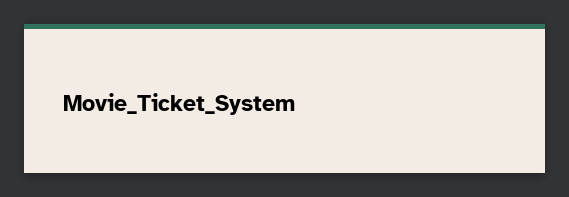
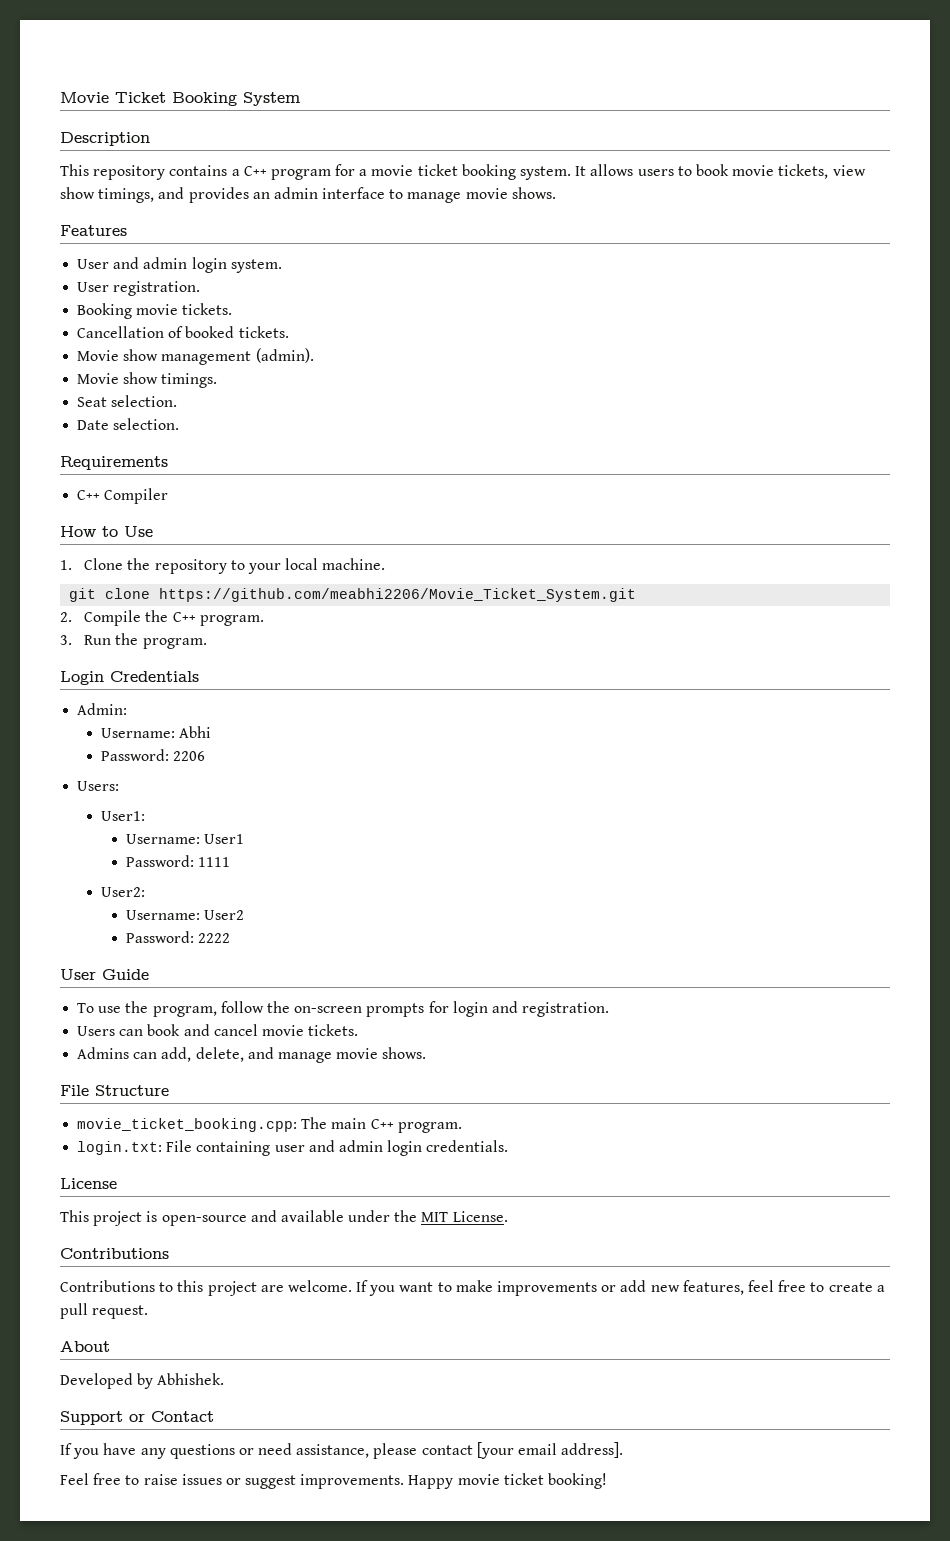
- Movie_Ticket_System
+ Movie Ticket Booking System
+ Description
+ This repository contains a C++ program for a movie ticket booking system. It allows users to book movie tickets, view show timings, and provides an admin interface to manage movie shows.
+ Features
+ User and admin login system.
+ User registration.
+ Booking movie tickets.
+ Cancellation of booked tickets.
+ Movie show management (admin).
+ Movie show timings.
+ Seat selection.
+ Date selection.
+ Requirements
+ C++ Compiler
+ How to Use
+ 1. Clone the repository to your local machine.
+ git clone https://github.com/meabhi2206/Movie_Ticket_System.git
+ 2. Compile the C++ program.
+ 3. Run the program.
+ Login Credentials
+ Admin:
+ Username: Abhi
+ Password: 2206
+ Users:
+ User1:
+ Username: User1
+ Password: 1111
+ User2:
+ Username: User2
+ Password: 2222
+ User Guide
+ To use the program, follow the on-screen prompts for login and registration.
+ Users can book and cancel movie tickets.
+ Admins can add, delete, and manage movie shows.
+ File Structure
+ movie_ticket_booking.cpp: The main C++ program.
+ login.txt: File containing user and admin login credentials.
+ License
+ This project is open-source and available under the MIT License.
+ Contributions
+ Contributions to this project are welcome. If you want to make improvements or add new features, feel free to create a pull request.
+ About
+ Developed by Abhishek.
+ Support or Contact
+ If you have any questions or need assistance, please contact [your email address].
+ Feel free to raise issues or suggest improvements. Happy movie ticket booking!

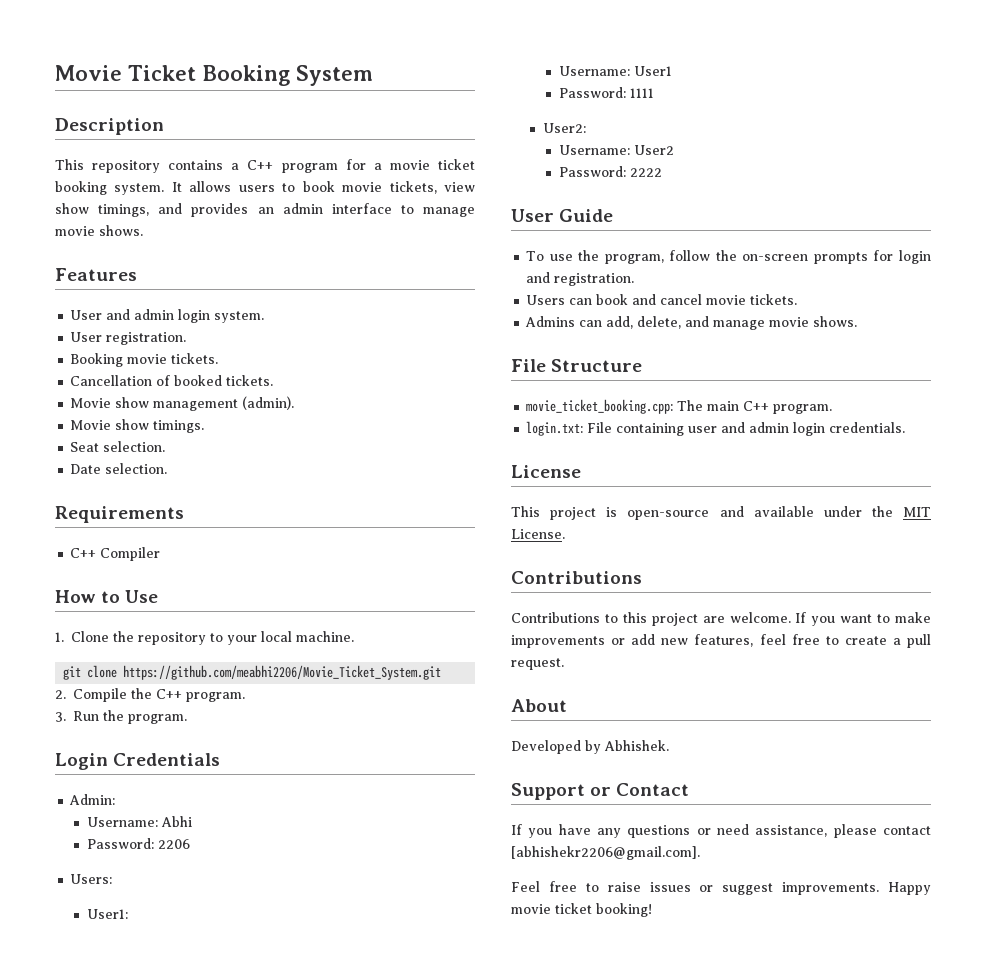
- If you have any questions or need assistance, please contact [your email address].
+ If you have any questions or need assistance, please contact [abhishekr2206@gmail.com].

